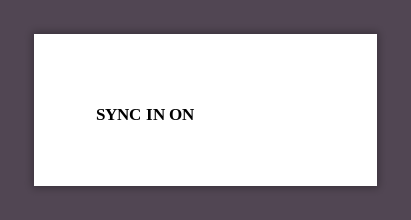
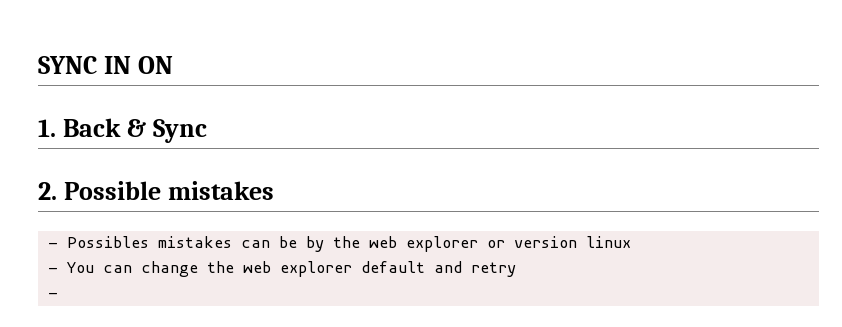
+ 1. Back & Sync
+ 2. Possible mistakes
+ - Possibles mistakes can be by the web explorer or version linux
+ - You can change the web explorer default and retry
+ -

